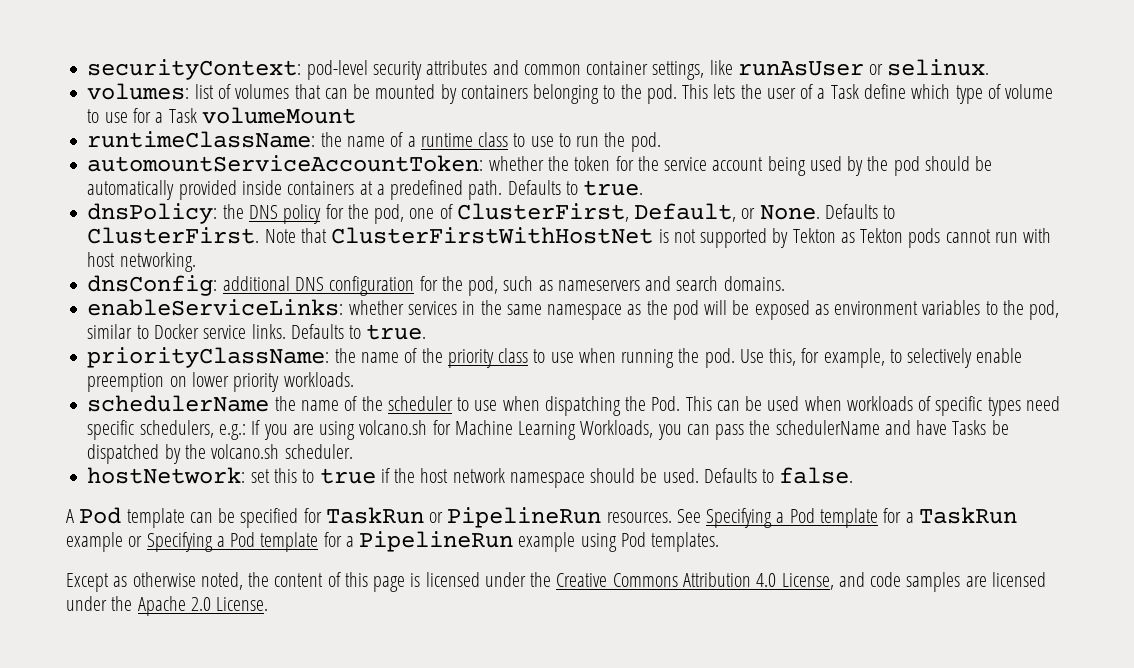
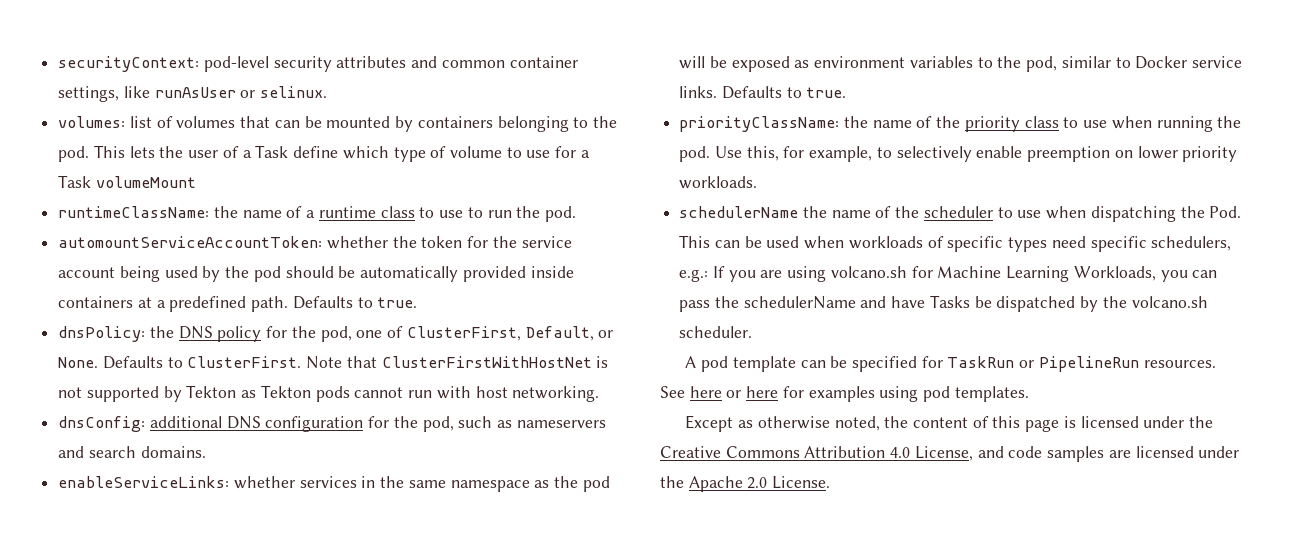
- hostNetwork: set this to true if the host network namespace should be used. Defaults to false.
- A Pod template can be specified for TaskRun or PipelineRun resources.
+ A pod template can be specified for TaskRun or PipelineRun resources.
- See Specifying a Pod template for a TaskRun example or Specifying a Pod template for a PipelineRun example using Pod templates.
+ See here or here for examples using pod templates.

